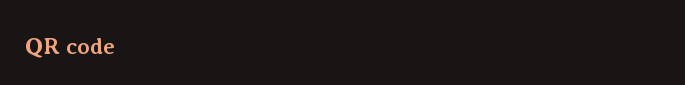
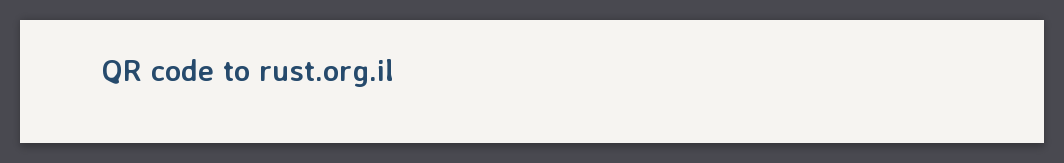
- QR code
+ QR code to rust.org.il

